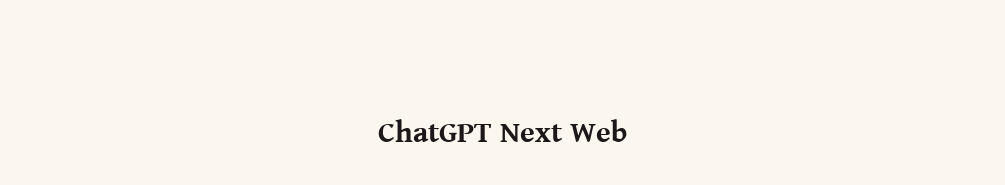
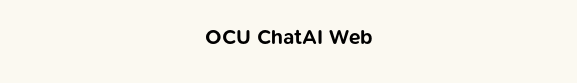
- ChatGPT Next Web
+ OCU ChatAI Web

